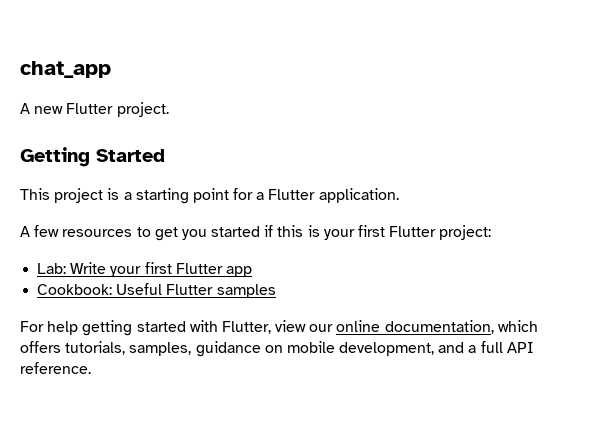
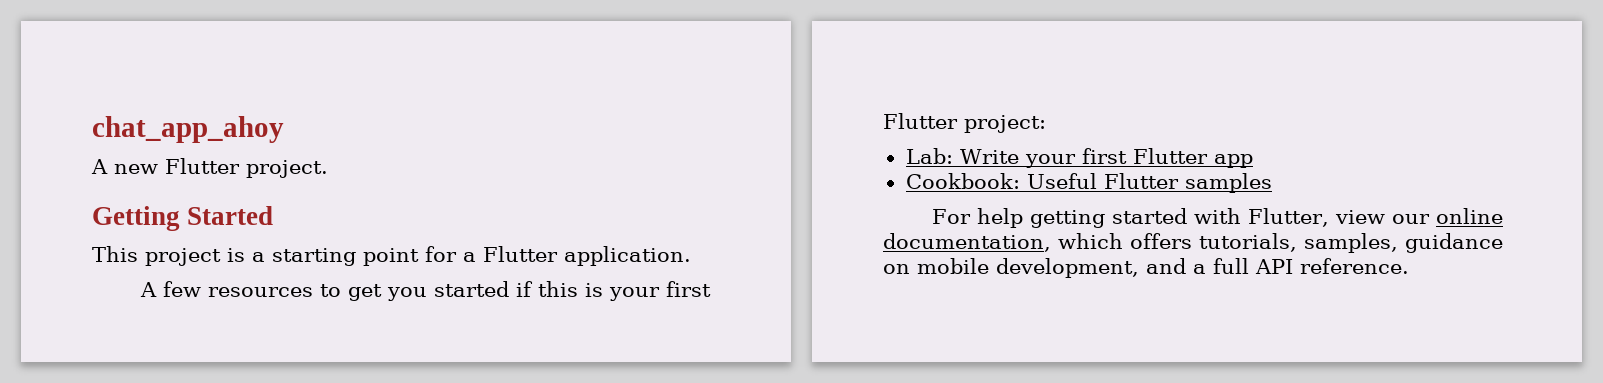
- chat_app
+ chat_app_ahoy

